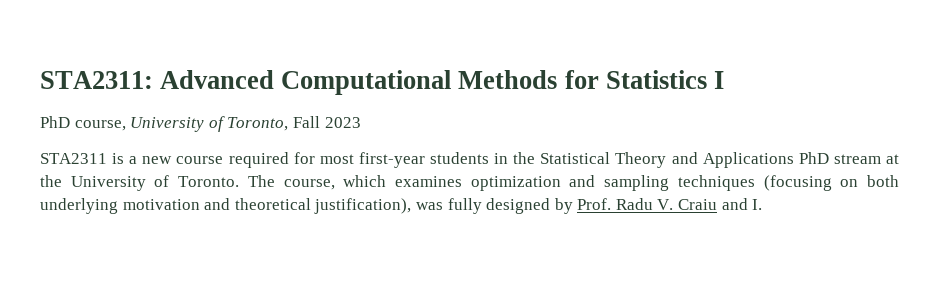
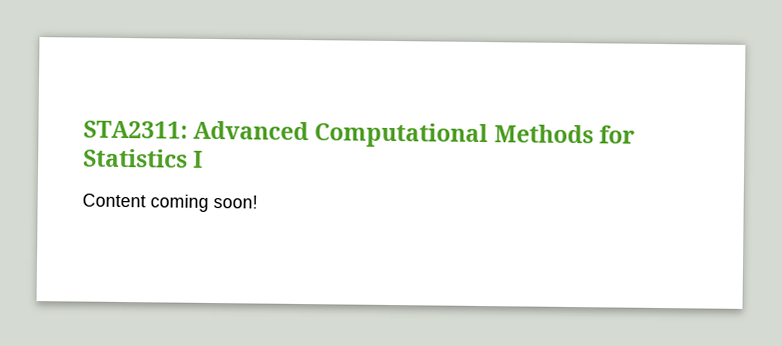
- PhD course, University of Toronto, Fall 2023
- STA2311 is a new course required for most first-year students in the Statistical Theory and Applications PhD stream at the University of Toronto. The course, which examines optimization and sampling techniques (focusing on both underlying motivation and theoretical justification), was fully designed by Prof. Radu V. Craiu and I.
+ Content coming soon!

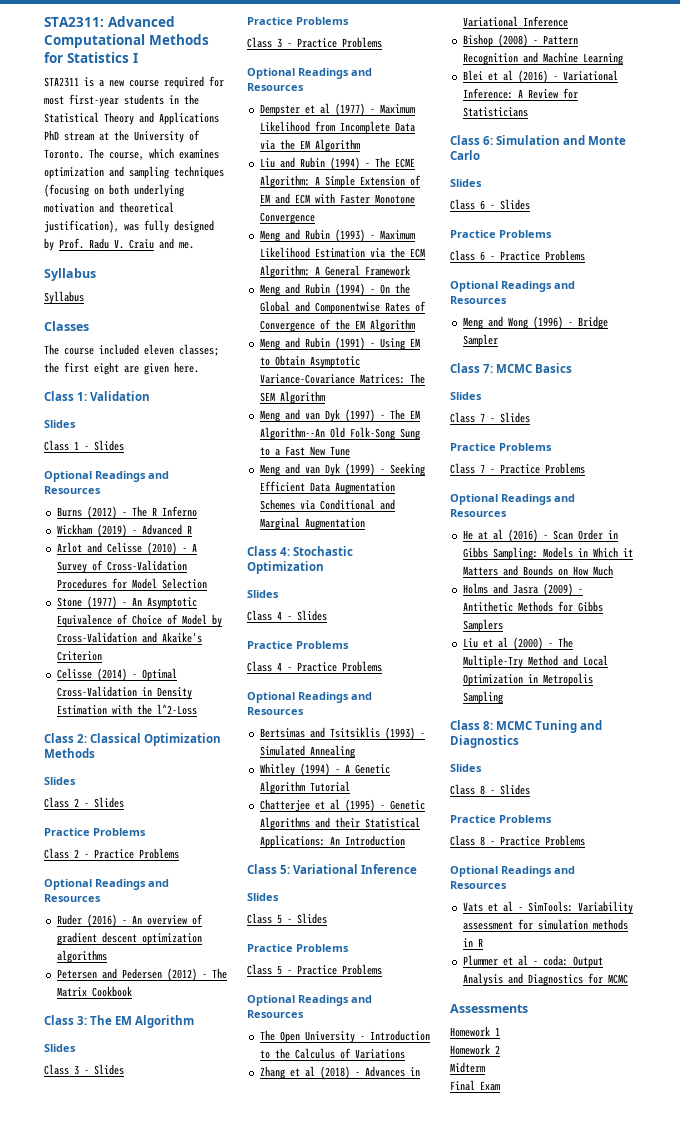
- Content coming soon!
+ STA2311 is a new course required for most first-year students in the Statistical Theory and Applications PhD stream at the University of Toronto. The course, which examines optimization and sampling techniques (focusing on both underlying motivation and theoretical justification), was fully designed by Prof. Radu V. Craiu and me.
+ Syllabus
+ Syllabus
+ Classes
+ The course included eleven classes; the first eight are given here.
+ Class 1: Validation
+ Slides
+ Class 1 - Slides
+ Optional Readings and Resources
+ Burns (2012) - The R Inferno
+ Wickham (2019) - Advanced R
+ Arlot and Celisse (2010) - A Survey of Cross-Validation Procedures for Model Selection
+ Stone (1977) - An Asymptotic Equivalence of Choice of Model by Cross-Validation and Akaike's Criterion
+ Celisse (2014) - Optimal Cross-Validation in Density Estimation with the l^2-Loss
+ Class 2: Classical Optimization Methods
+ Slides
+ Class 2 - Slides
+ Practice Problems
+ Class 2 - Practice Problems
+ Optional Readings and Resources
+ Ruder (2016) - An overview of gradient descent optimization algorithms
+ Petersen and Pedersen (2012) - The Matrix Cookbook
+ Class 3: The EM Algorithm
+ Slides
+ Class 3 - Slides
+ Practice Problems
+ Class 3 - Practice Problems
+ Optional Readings and Resources
+ Dempster et al (1977) - Maximum Likelihood from Incomplete Data via the EM Algorithm
+ Liu and Rubin (1994) - The ECME Algorithm: A Simple Extension of EM and ECM with Faster Monotone Convergence
+ Meng and Rubin (1993) - Maximum Likelihood Estimation via the ECM Algorithm: A General Framework
+ Meng and Rubin (1994) - On the Global and Componentwise Rates of Convergence of the EM Algorithm
+ Meng and Rubin (1991) - Using EM to Obtain Asymptotic Variance-Covariance Matrices: The SEM Algorithm
+ Meng and van Dyk (1997) - The EM Algorithm--An Old Folk-Song Sung to a Fast New Tune
+ Meng and van Dyk (1999) - Seeking Efficient Data Augmentation Schemes via Conditional and Marginal Augmentation
+ Class 4: Stochastic Optimization
+ Slides
+ Class 4 - Slides
+ Practice Problems
+ Class 4 - Practice Problems
+ Optional Readings and Resources
+ Bertsimas and Tsitsiklis (1993) - Simulated Annealing
+ Whitley (1994) - A Genetic Algorithm Tutorial
+ Chatterjee et al (1995) - Genetic Algorithms and their Statistical Applications: An Introduction
+ Class 5: Variational Inference
+ Slides
+ Class 5 - Slides
+ Practice Problems
+ Class 5 - Practice Problems
+ Optional Readings and Resources
+ The Open University - Introduction to the Calculus of Variations
+ Zhang et al (2018) - Advances in Variational Inference
+ Bishop (2008) - Pattern Recognition and Machine Learning
+ Blei et al (2016) - Variational Inference: A Review for Statisticians
+ Class 6: Simulation and Monte Carlo
+ Slides
+ Class 6 - Slides
+ Practice Problems
+ Class 6 - Practice Problems
+ Optional Readings and Resources
+ Meng and Wong (1996) - Bridge Sampler
+ Class 7: MCMC Basics
+ Slides
+ Class 7 - Slides
+ Practice Problems
+ Class 7 - Practice Problems
+ Optional Readings and Resources
+ He at al (2016) - Scan Order in Gibbs Sampling: Models in Which it Matters and Bounds on How Much
+ Holms and Jasra (2009) - Antithetic Methods for Gibbs Samplers
+ Liu et al (2000) - The Multiple-Try Method and Local Optimization in Metropolis Sampling
+ Class 8: MCMC Tuning and Diagnostics
+ Slides
+ Class 8 - Slides
+ Practice Problems
+ Class 8 - Practice Problems
+ Optional Readings and Resources
+ Vats et al - SimTools: Variability assessment for simulation methods in R
+ Plummer et al - coda: Output Analysis and Diagnostics for MCMC
+ Assessments
+ Homework 1
+ Homework 2
+ Midterm
+ Final Exam

